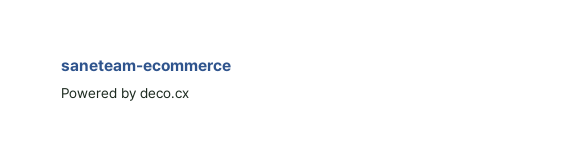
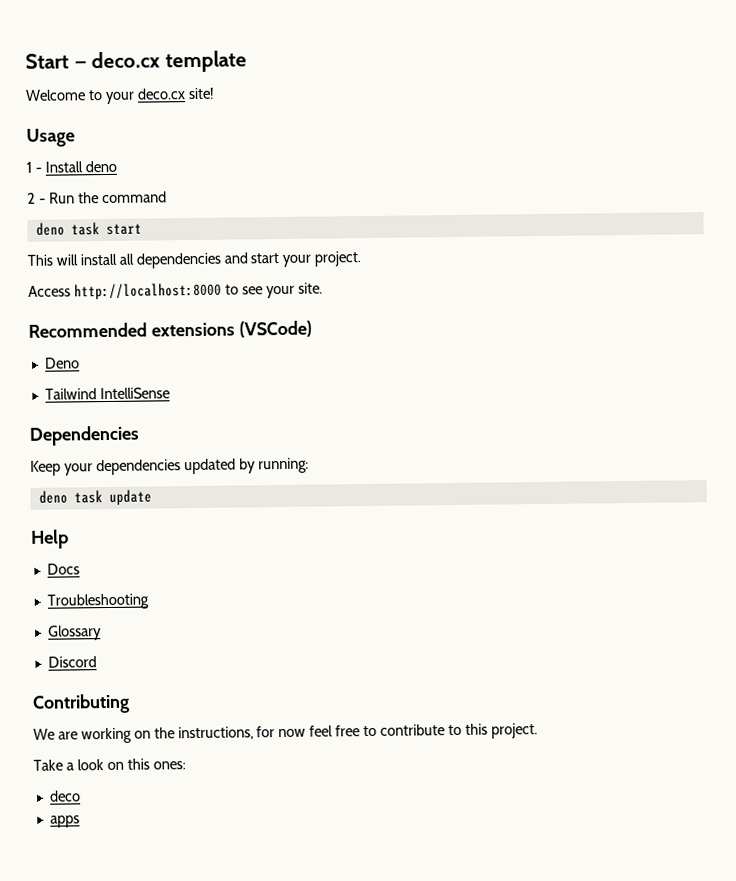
- saneteam-ecommerce
- Powered by deco.cx
+ Start — deco.cx template
+ Welcome to your deco.cx site!
+ Usage
+ 1 - Install deno
+ 2 - Run the command
+ deno task start
+ This will install all dependencies and start your project.
+ Access http://localhost:8000 to see your site.
+ Recommended extensions (VSCode)
+ Deno
+ Tailwind IntelliSense
+ Dependencies
+ Keep your dependencies updated by running:
+ deno task update
+ Help
+ Docs
+ Troubleshooting
+ Glossary
+ Discord
+ Contributing
+ We are working on the instructions, for now feel free to contribute to this project.
+ Take a look on this ones:
+ deco
+ apps

